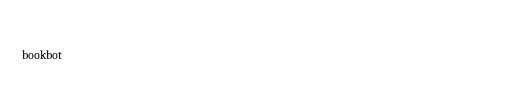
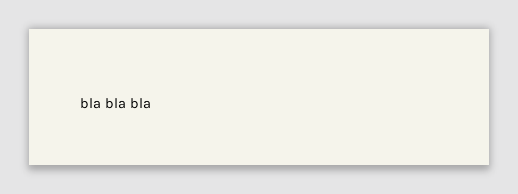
- bookbot
+ bla bla bla

